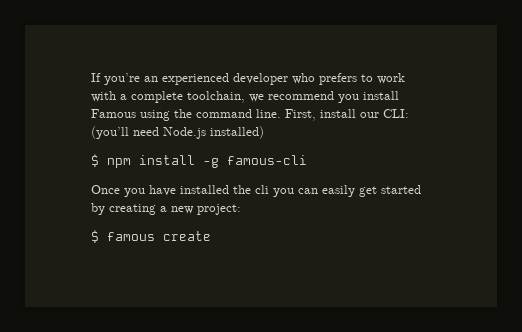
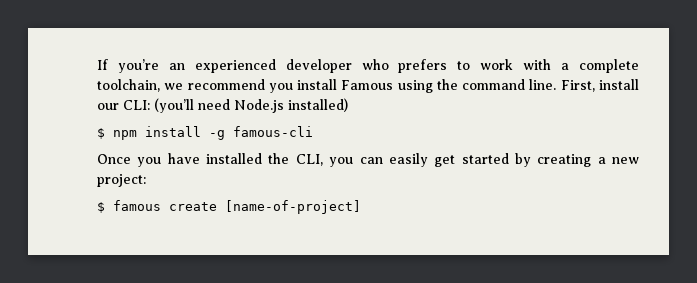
- Once you have installed the cli you can easily get started by creating a new project:
+ Once you have installed the CLI, you can easily get started by creating a new project:
- $ famous create
+ $ famous create [name-of-project]

